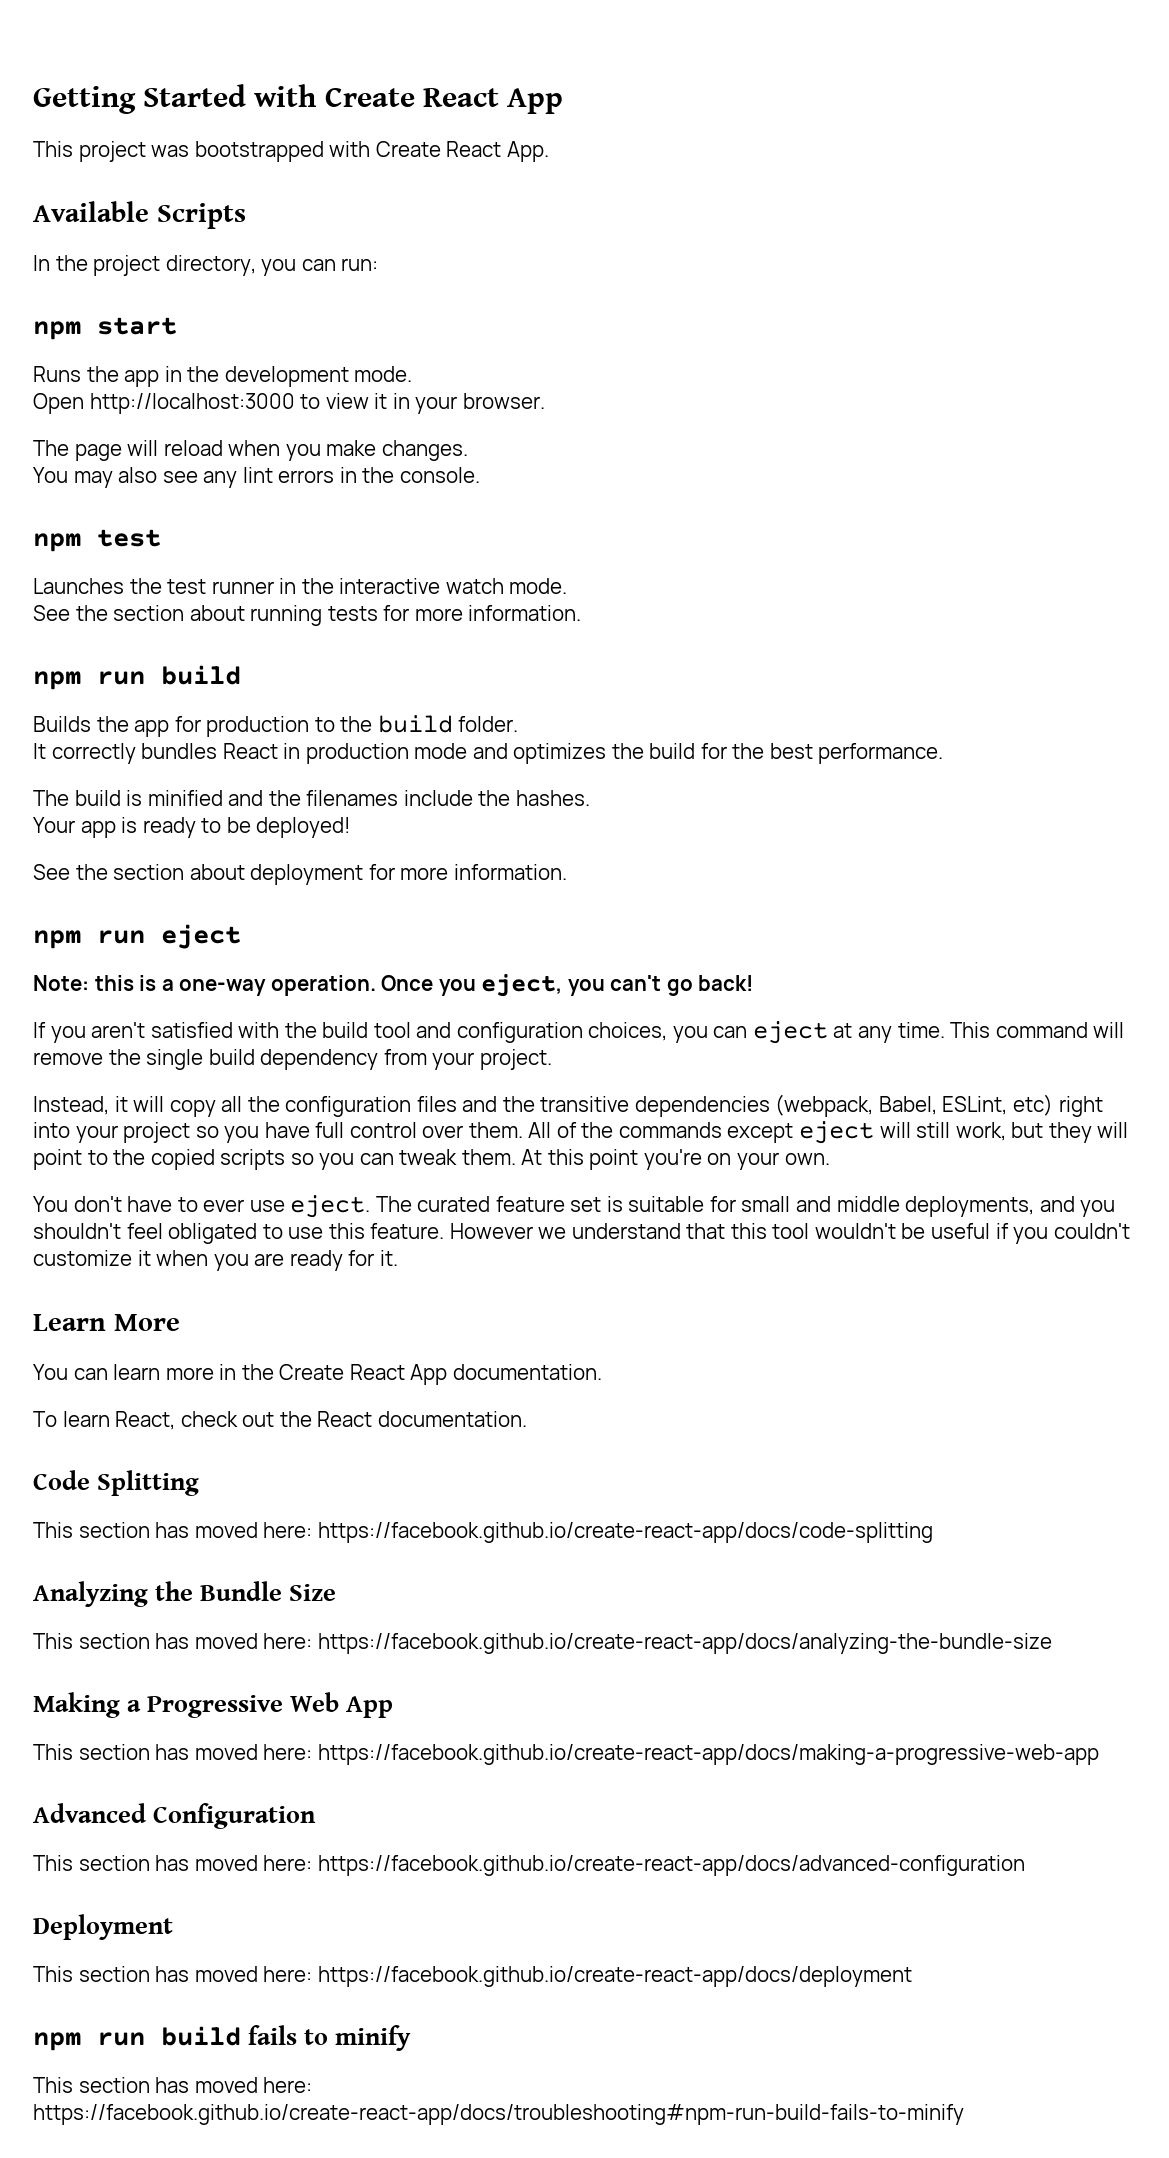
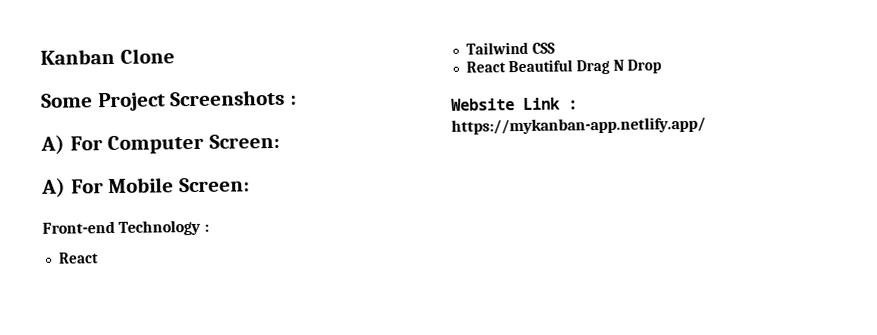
- Getting Started with Create React App
- This project was bootstrapped with Create React App.
- Available Scripts
- In the project directory, you can run:
- npm start
- Runs the app in the development mode.
- Open http://localhost:3000 to view it in your browser.
- The page will reload when you make changes.
- You may also see any lint errors in the console.
- npm test
- Launches the test runner in the interactive watch mode.
- See the section about running tests for more information.
- npm run build
- Builds the app for production to the build folder.
- It correctly bundles React in production mode and optimizes the build for the best performance.
- The build is minified and the filenames include the hashes.
- Your app is ready to be deployed!
- See the section about deployment for more information.
- npm run eject
- Note: this is a one-way operation. Once you eject, you can't go back!
- If you aren't satisfied with the build tool and configuration choices, you can eject at any time. This command will remove the single build dependency from your project.
- Instead, it will copy all the configuration files and the transitive dependencies (webpack, Babel, ESLint, etc) right into your project so you have full control over them. All of the commands except eject will still work, but they will point to the copied scripts so you can tweak them. At this point you're on your own.
- You don't have to ever use eject. The curated feature set is suitable for small and middle deployments, and you shouldn't feel obligated to use this feature. However we understand that this tool wouldn't be useful if you couldn't customize it when you are ready for it.
- Learn More
- You can learn more in the Create React App documentation.
- To learn React, check out the React documentation.
- Code Splitting
- This section has moved here: https://facebook.github.io/create-react-app/docs/code-splitting
- Analyzing the Bundle Size
- This section has moved here: https://facebook.github.io/create-react-app/docs/analyzing-the-bundle-size
- Making a Progressive Web App
- This section has moved here: https://facebook.github.io/create-react-app/docs/making-a-progressive-web-app
- Advanced Configuration
- This section has moved here: https://facebook.github.io/create-react-app/docs/advanced-configuration
- Deployment
- This section has moved here: https://facebook.github.io/create-react-app/docs/deployment
- npm run build fails to minify
- This section has moved here: https://facebook.github.io/create-react-app/docs/troubleshooting#npm-run-build-fails-to-minify
+ Kanban Clone
+ Some Project Screenshots :
+ A) For Computer Screen:
+ A) For Mobile Screen:
+ Front-end Technology :
+ React
+ Tailwind CSS
+ React Beautiful Drag N Drop
+ Website Link : https://mykanban-app.netlify.app/

